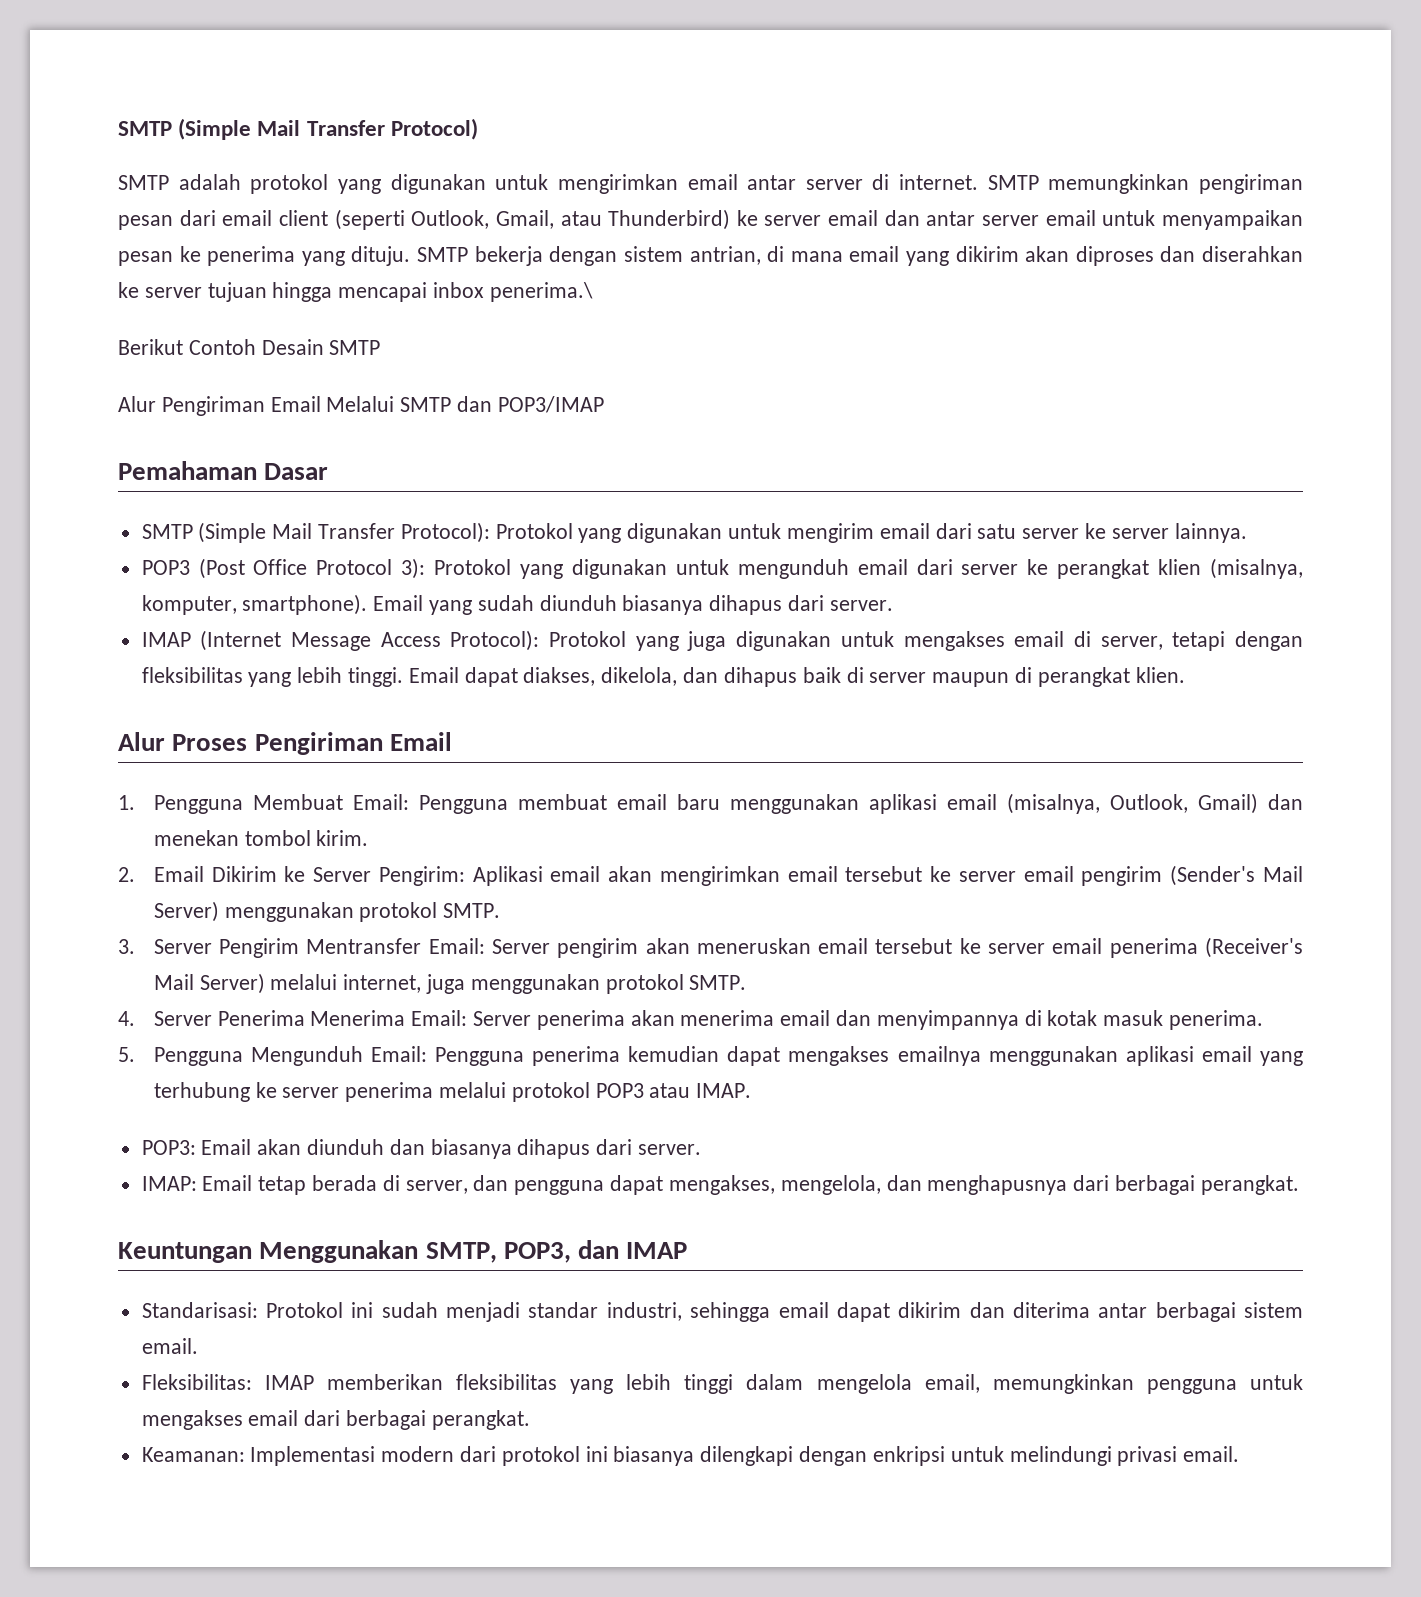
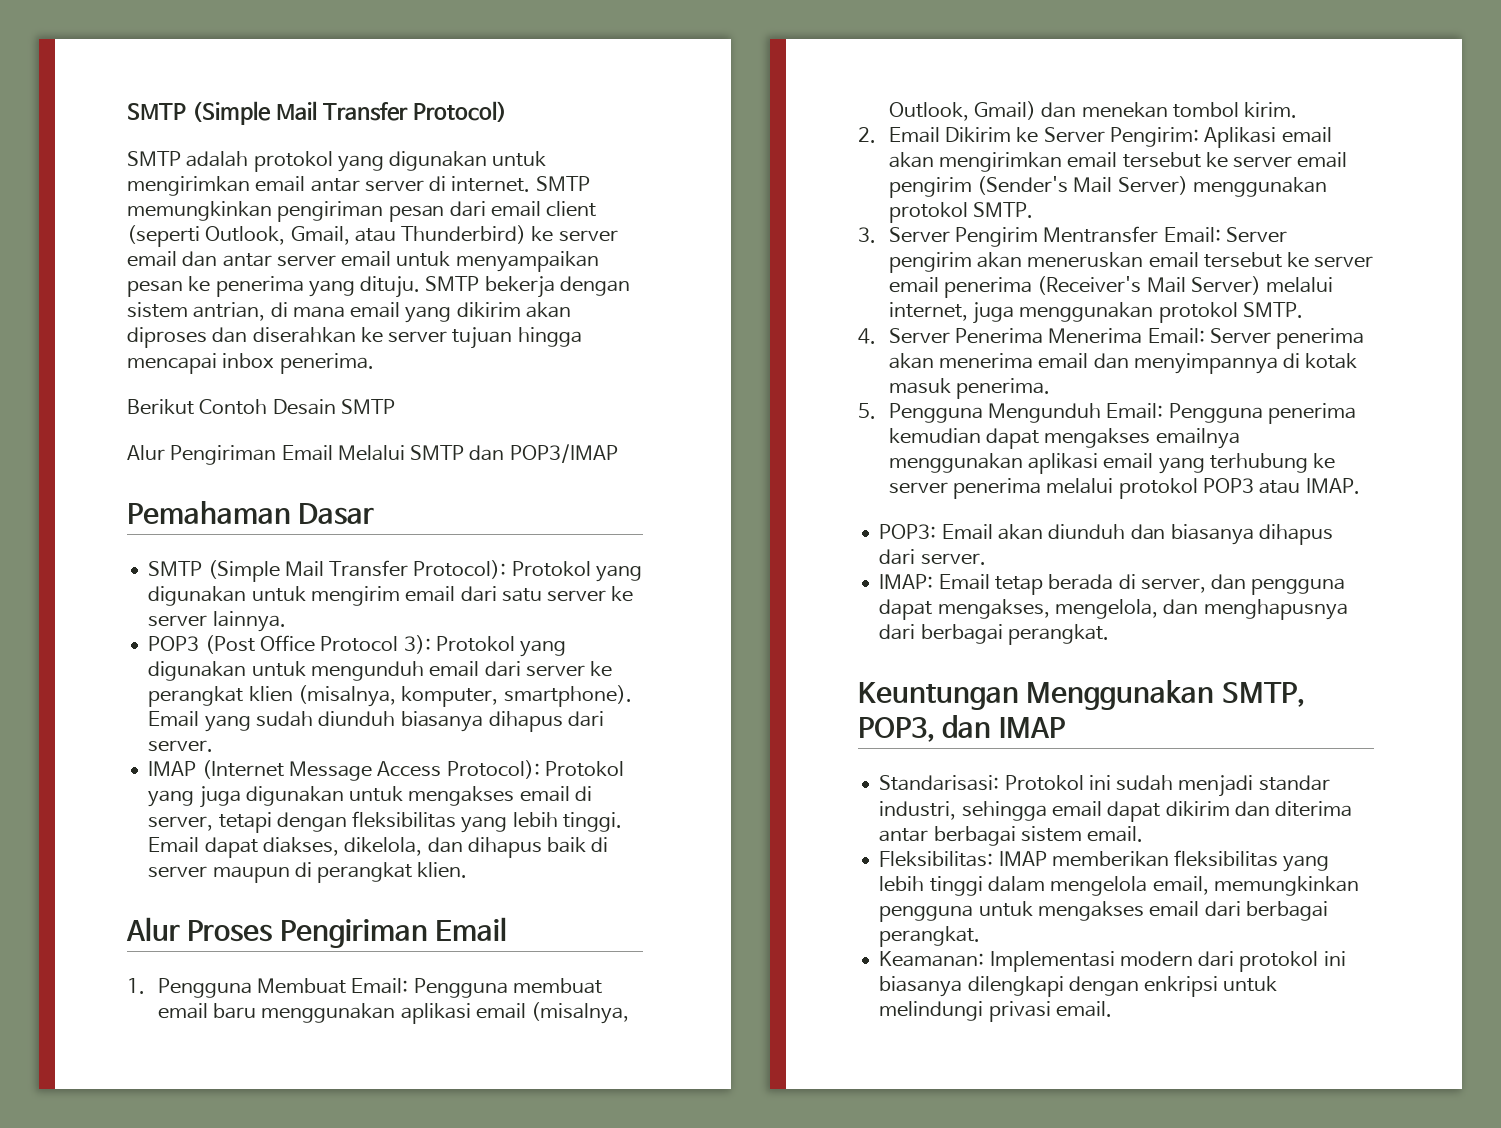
- SMTP bekerja dengan sistem antrian, di mana email yang dikirim akan diproses dan diserahkan ke server tujuan hingga mencapai inbox penerima.\
+ SMTP bekerja dengan sistem antrian, di mana email yang dikirim akan diproses dan diserahkan ke server tujuan hingga mencapai inbox penerima.

